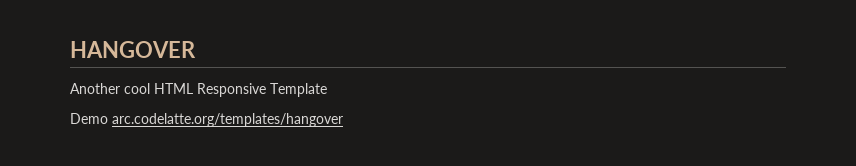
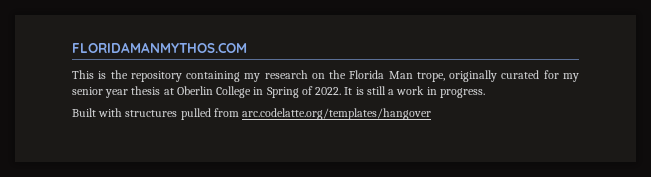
- HANGOVER
- Another cool HTML Responsive Template
- Demo arc.codelatte.org/templates/hangover
+ FLORIDAMANMYTHOS.COM
+ This is the repository containing my research on the Florida Man trope, originally curated for my senior year thesis at Oberlin College in Spring of 2022. It is still a work in progress.
+ Built with structures pulled from arc.codelatte.org/templates/hangover

